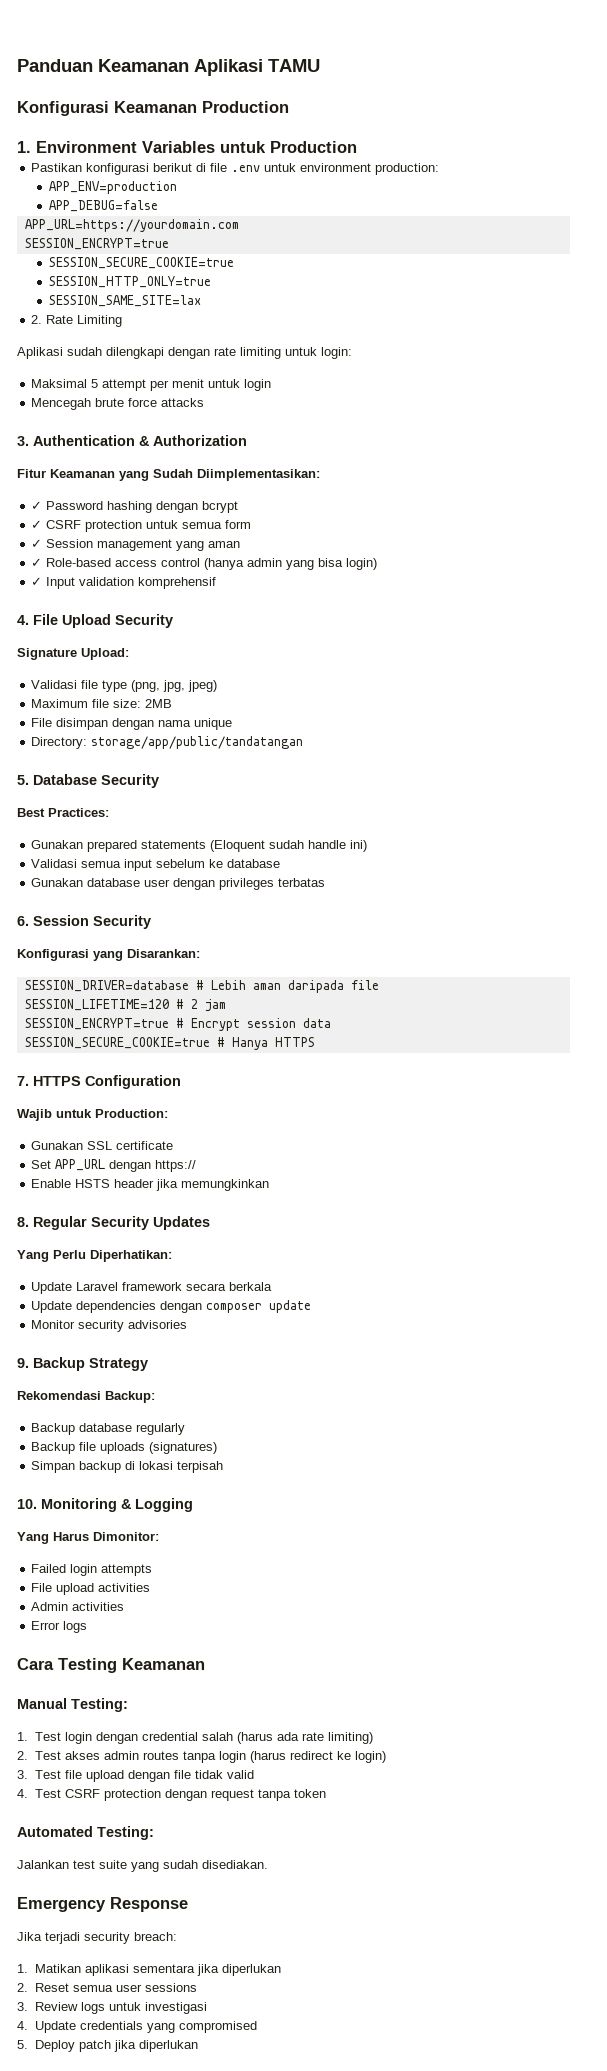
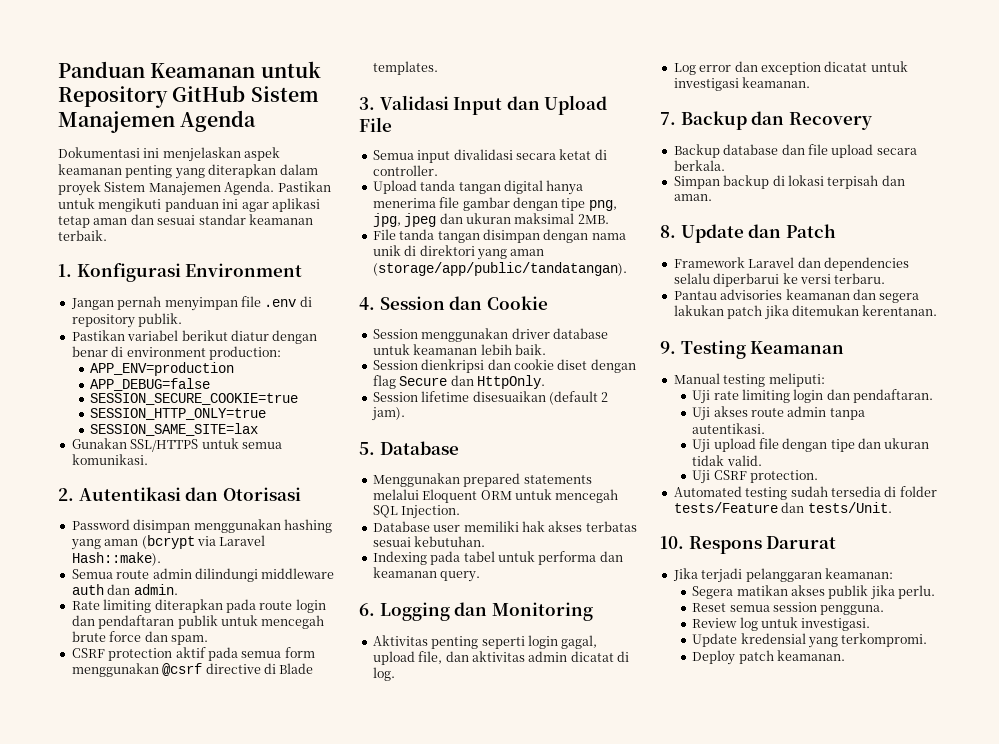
- Panduan Keamanan Aplikasi TAMU
- Konfigurasi Keamanan Production
- 1. Environment Variables untuk Production
- Pastikan konfigurasi berikut di file .env untuk environment production:
+ Panduan Keamanan untuk Repository GitHub Sistem Manajemen Agenda
+ Dokumentasi ini menjelaskan aspek keamanan penting yang diterapkan dalam proyek Sistem Manajemen Agenda. Pastikan untuk mengikuti panduan ini agar aplikasi tetap aman dan sesuai standar keamanan terbaik.
+ 1. Konfigurasi Environment
+ Jangan pernah menyimpan file .env di repository publik.
+ Pastikan variabel berikut diatur dengan benar di environment production:
- APP_URL=https://yourdomain.com
- SESSION_ENCRYPT=true
- 2. Rate Limiting
- Aplikasi sudah dilengkapi dengan rate limiting untuk login:
- Maksimal 5 attempt per menit untuk login
- Mencegah brute force attacks
- 3. Authentication & Authorization
- Fitur Keamanan yang Sudah Diimplementasikan:
- ✓ Password hashing dengan bcrypt
- ✓ CSRF protection untuk semua form
- ✓ Session management yang aman
- ✓ Role-based access control (hanya admin yang bisa login)
- ✓ Input validation komprehensif
- 4. File Upload Security
- Signature Upload:
- Validasi file type (png, jpg, jpeg)
- Maximum file size: 2MB
- File disimpan dengan nama unique
- Directory: storage/app/public/tandatangan
- 5. Database Security
- Best Practices:
- Gunakan prepared statements (Eloquent sudah handle ini)
- Validasi semua input sebelum ke database
- Gunakan database user dengan privileges terbatas
- 6. Session Security
- Konfigurasi yang Disarankan:
- SESSION_DRIVER=database # Lebih aman daripada file
- SESSION_LIFETIME=120 # 2 jam
- SESSION_ENCRYPT=true # Encrypt session data
- SESSION_SECURE_COOKIE=true # Hanya HTTPS
- 7. HTTPS Configuration
- Wajib untuk Production:
- Gunakan SSL certificate
- Set APP_URL dengan https://
- Enable HSTS header jika memungkinkan
- 8. Regular Security Updates
- Yang Perlu Diperhatikan:
- Update Laravel framework secara berkala
- Update dependencies dengan composer update
- Monitor security advisories
- 9. Backup Strategy
- Rekomendasi Backup:
- Backup database regularly
- Backup file uploads (signatures)
+ Gunakan SSL/HTTPS untuk semua komunikasi.
+ 2. Autentikasi dan Otorisasi
+ Password disimpan menggunakan hashing yang aman (bcrypt via Laravel Hash::make).
+ Semua route admin dilindungi middleware auth dan admin.
+ Rate limiting diterapkan pada route login dan pendaftaran publik untuk mencegah brute force dan spam.
+ CSRF protection aktif pada semua form menggunakan @csrf directive di Blade templates.
+ 3. Validasi Input dan Upload File
+ Semua input divalidasi secara ketat di controller.
+ Upload tanda tangan digital hanya menerima file gambar dengan tipe png, jpg, jpeg dan ukuran maksimal 2MB.
+ File tanda tangan disimpan dengan nama unik di direktori yang aman (storage/app/public/tandatangan).
+ 4. Session dan Cookie
+ Session menggunakan driver database untuk keamanan lebih baik.
+ Session dienkripsi dan cookie diset dengan flag Secure dan HttpOnly.
+ Session lifetime disesuaikan (default 2 jam).
+ 5. Database
+ Menggunakan prepared statements melalui Eloquent ORM untuk mencegah SQL Injection.
+ Database user memiliki hak akses terbatas sesuai kebutuhan.
+ Indexing pada tabel untuk performa dan keamanan query.
+ 6. Logging dan Monitoring
+ Aktivitas penting seperti login gagal, upload file, dan aktivitas admin dicatat di log.
+ Log error dan exception dicatat untuk investigasi keamanan.
+ 7. Backup dan Recovery
+ Backup database dan file upload secara berkala.
- Simpan backup di lokasi terpisah
- 10. Monitoring & Logging
- Yang Harus Dimonitor:
- Failed login attempts
- File upload activities
- Admin activities
- Error logs
- Cara Testing Keamanan
- Manual Testing:
- 1. Test login dengan credential salah (harus ada rate limiting)
- 2. Test akses admin routes tanpa login (harus redirect ke login)
- 3. Test file upload dengan file tidak valid
- 4. Test CSRF protection dengan request tanpa token
- Automated Testing:
- Jalankan test suite yang sudah disediakan.
- Emergency Response
- Jika terjadi security breach:
- 1. Matikan aplikasi sementara jika diperlukan
- 2. Reset semua user sessions
- 3. Review logs untuk investigasi
- 4. Update credentials yang compromised
- 5. Deploy patch jika diperlukan
+ Simpan backup di lokasi terpisah dan aman.
+ 8. Update dan Patch
+ Framework Laravel dan dependencies selalu diperbarui ke versi terbaru.
+ Pantau advisories keamanan dan segera lakukan patch jika ditemukan kerentanan.
+ 9. Testing Keamanan
+ Manual testing meliputi:
+ Uji rate limiting login dan pendaftaran.
+ Uji akses route admin tanpa autentikasi.
+ Uji upload file dengan tipe dan ukuran tidak valid.
+ Uji CSRF protection.
+ Automated testing sudah tersedia di folder tests/Feature dan tests/Unit.
+ 10. Respons Darurat
+ Jika terjadi pelanggaran keamanan:
+ Segera matikan akses publik jika perlu.
+ Reset semua session pengguna.
+ Review log untuk investigasi.
+ Update kredensial yang terkompromi.
+ Deploy patch keamanan.

